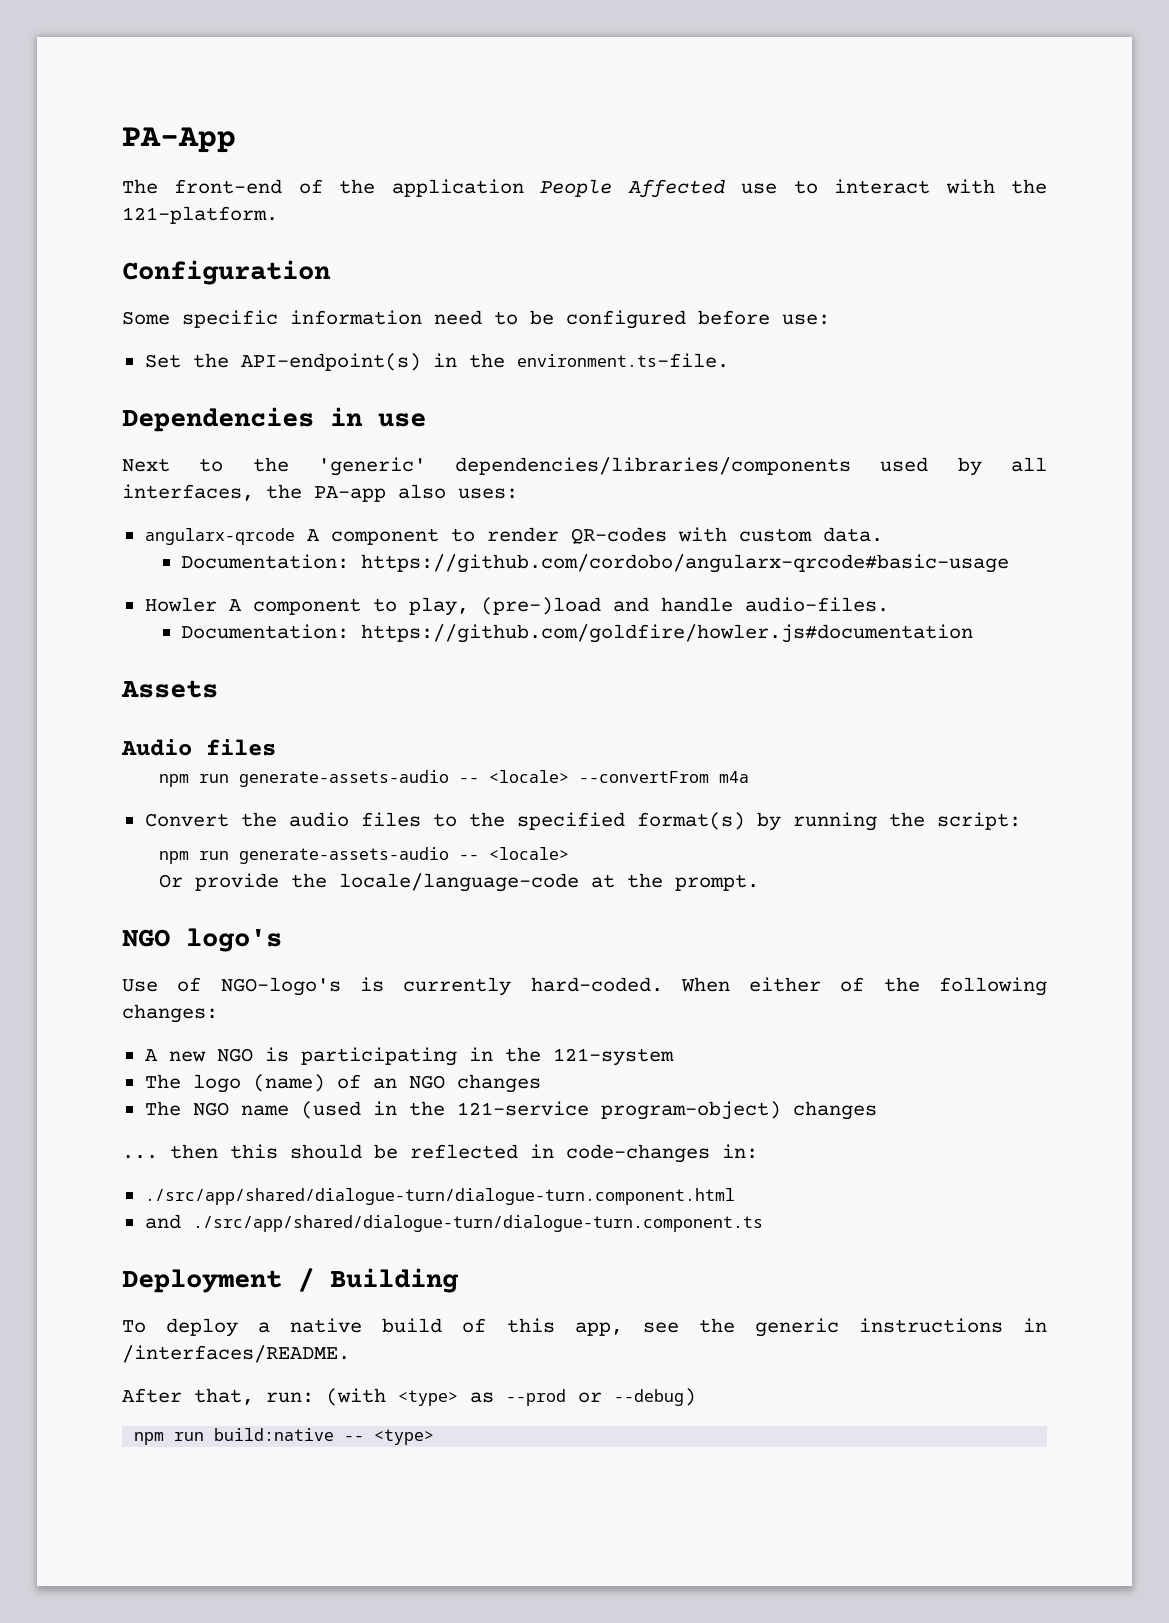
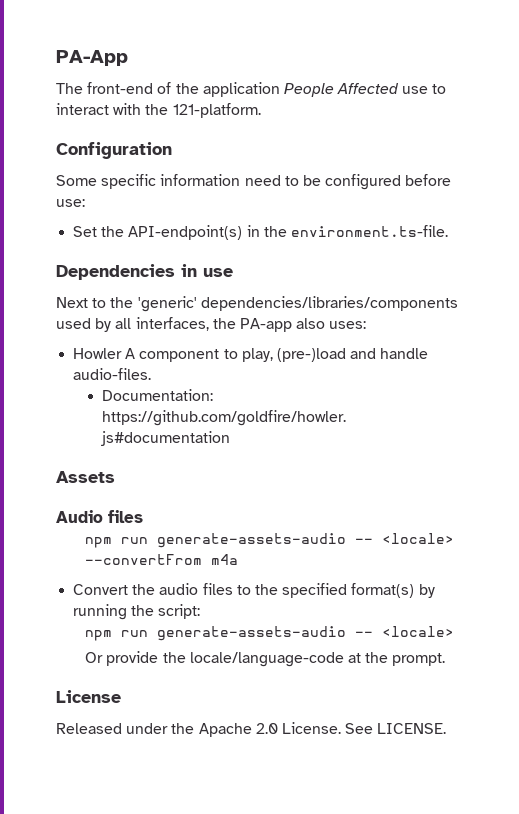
- angularx-qrcode A component to render QR-codes with custom data.
- Documentation: https://github.com/cordobo/angularx-qrcode#basic-usage
- NGO logo's
- Use of NGO-logo's is currently hard-coded. When either of the following changes:
- A new NGO is participating in the 121-system
- The logo (name) of an NGO changes
- The NGO name (used in the 121-service program-object) changes
- ... then this should be reflected in code-changes in:
- ./src/app/shared/dialogue-turn/dialogue-turn.component.html
- and ./src/app/shared/dialogue-turn/dialogue-turn.component.ts
- Deployment / Building
- To deploy a native build of this app, see the generic instructions in /interfaces/README.
- After that, run: (with <type> as --prod or --debug)
- npm run build:native -- <type>
+ License
+ Released under the Apache 2.0 License. See LICENSE.

